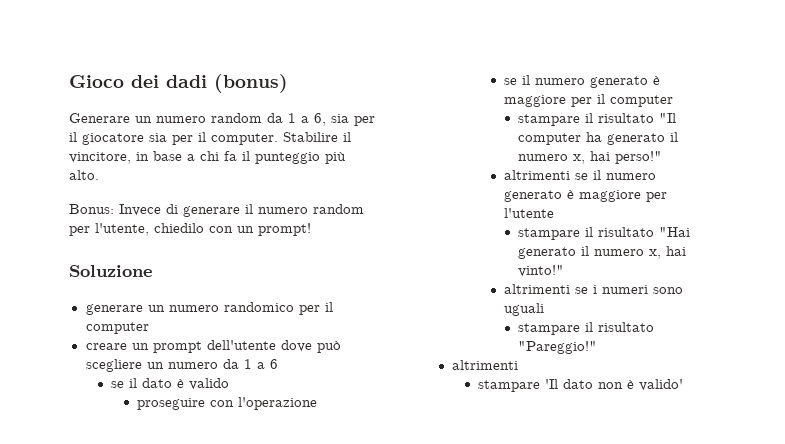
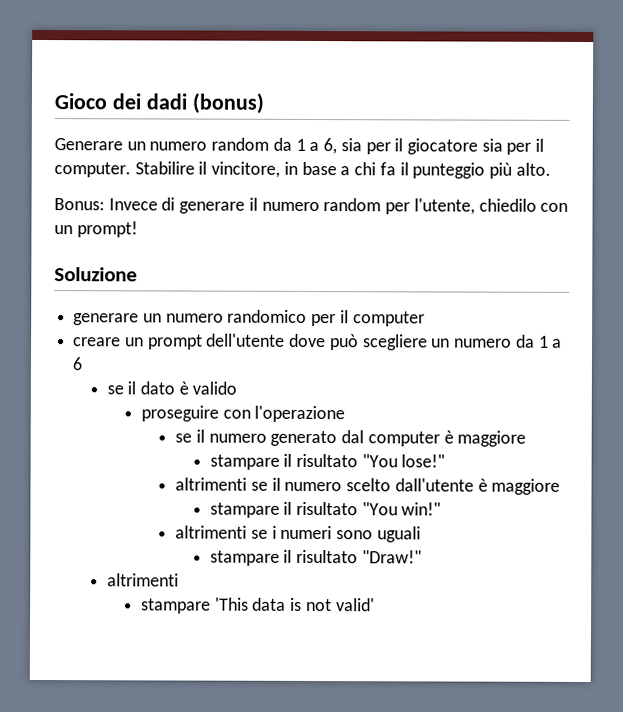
- se il numero generato è maggiore per il computer
- stampare il risultato "Il computer ha generato il numero x, hai perso!"
+ se il numero generato dal computer è maggiore
+ stampare il risultato "You lose!"
- altrimenti se il numero generato è maggiore per l'utente
- stampare il risultato "Hai generato il numero x, hai vinto!"
+ altrimenti se il numero scelto dall'utente è maggiore
+ stampare il risultato "You win!"
- stampare il risultato "Pareggio!"
+ stampare il risultato "Draw!"
- stampare 'Il dato non è valido'
+ stampare 'This data is not valid'

